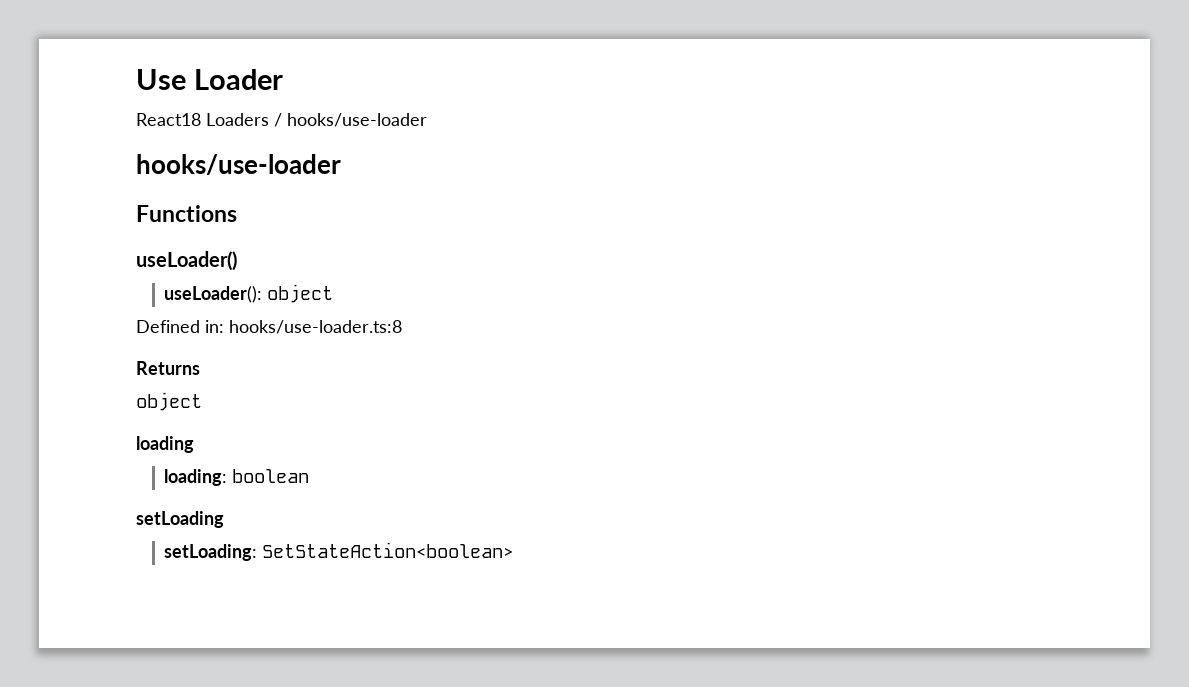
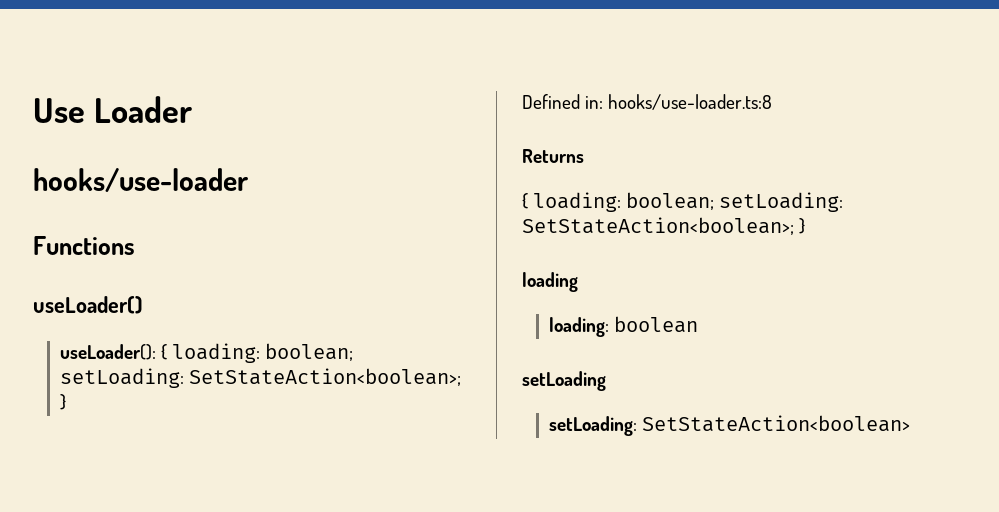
- React18 Loaders / hooks/use-loader
- useLoader(): object
+ useLoader(): { loading: boolean; setLoading: SetStateAction<boolean>; }
  Defined in: hooks/use-loader.ts:8
  Returns
- object
+ { loading: boolean; setLoading: SetStateAction<boolean>; }

